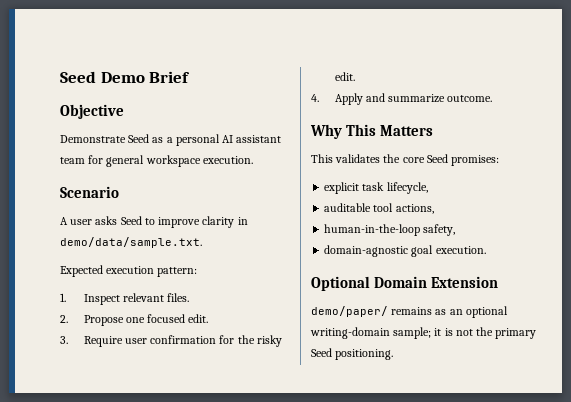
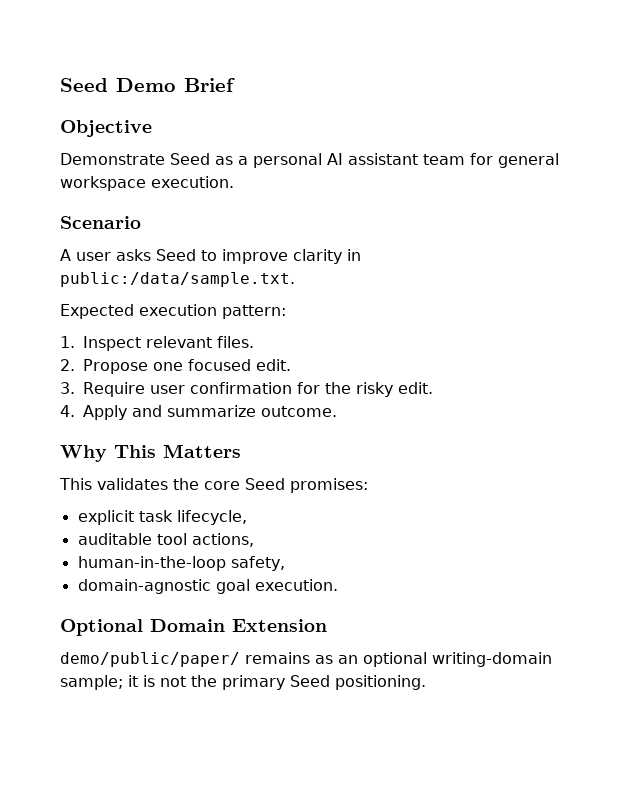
- A user asks Seed to improve clarity in demo/data/sample.txt.
+ A user asks Seed to improve clarity in public:/data/sample.txt.
- demo/paper/ remains as an optional writing-domain sample; it is not the primary Seed positioning.
+ demo/public/paper/ remains as an optional writing-domain sample; it is not the primary Seed positioning.

